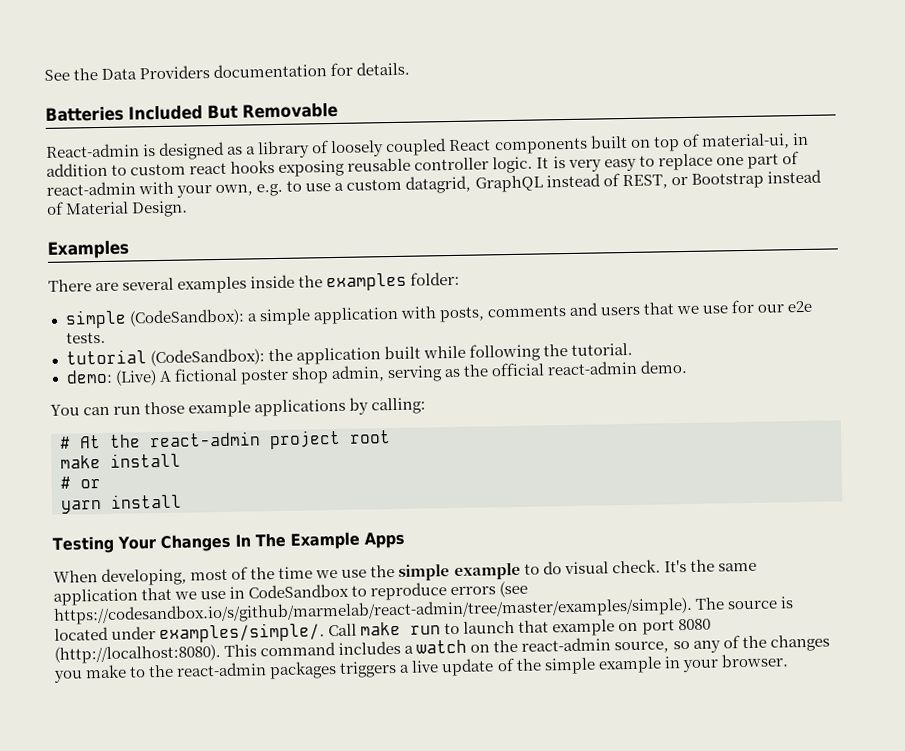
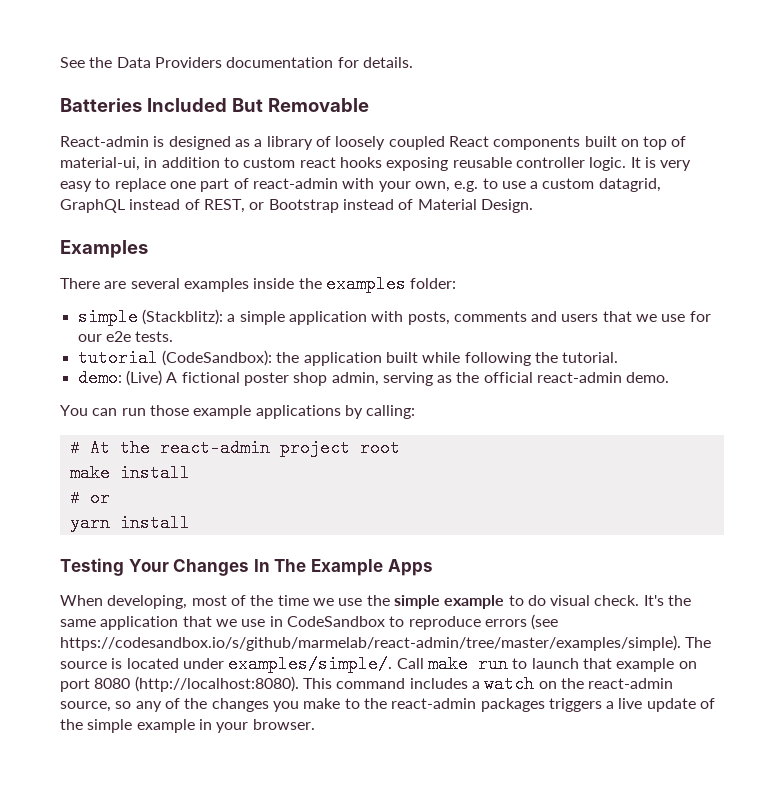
- simple (CodeSandbox): a simple application with posts, comments and users that we use for our e2e tests.
+ simple (Stackblitz): a simple application with posts, comments and users that we use for our e2e tests.

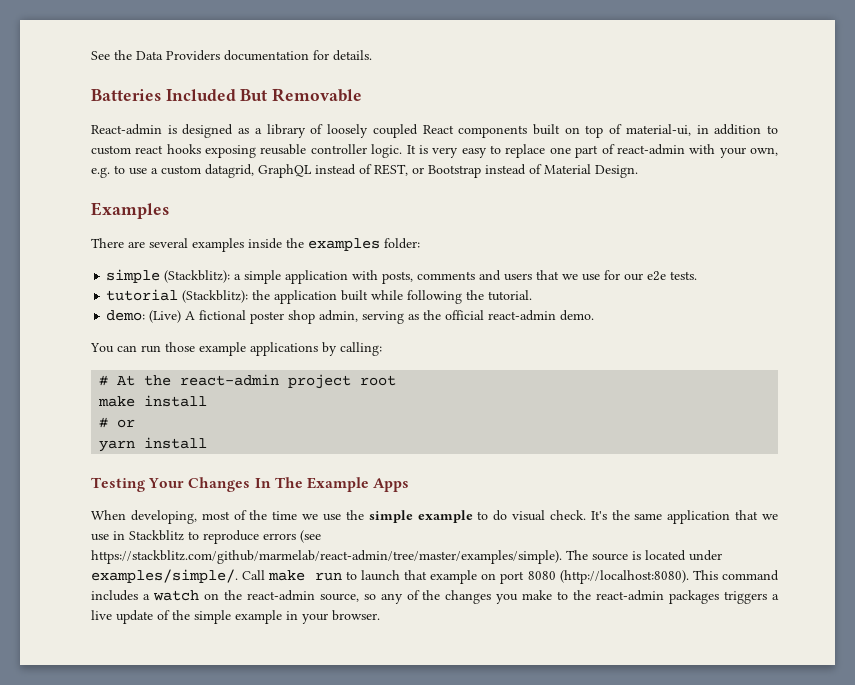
- tutorial (CodeSandbox): the application built while following the tutorial.
+ tutorial (Stackblitz): the application built while following the tutorial.
- It's the same application that we use in CodeSandbox to reproduce errors (see https://codesandbox.io/s/github/marmelab/react-admin/tree/master/examples/simple). The source is located under examples/simple/.
+ It's the same application that we use in Stackblitz to reproduce errors (see https://stackblitz.com/github/marmelab/react-admin/tree/master/examples/simple). The source is located under examples/simple/.

